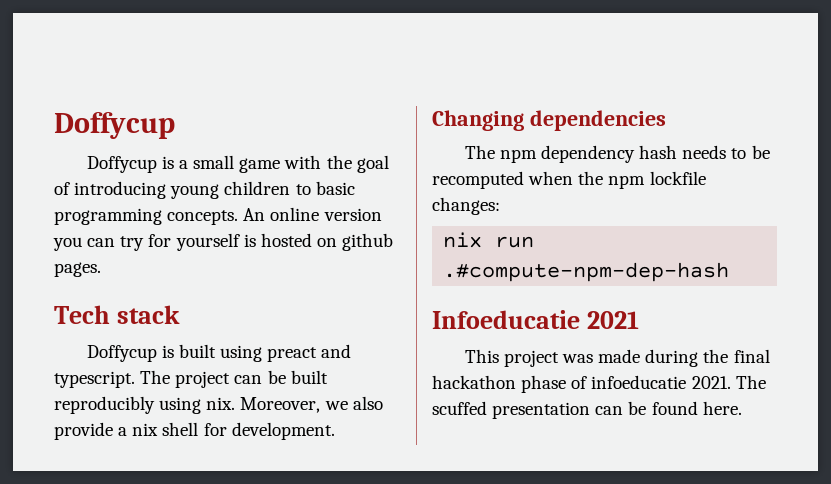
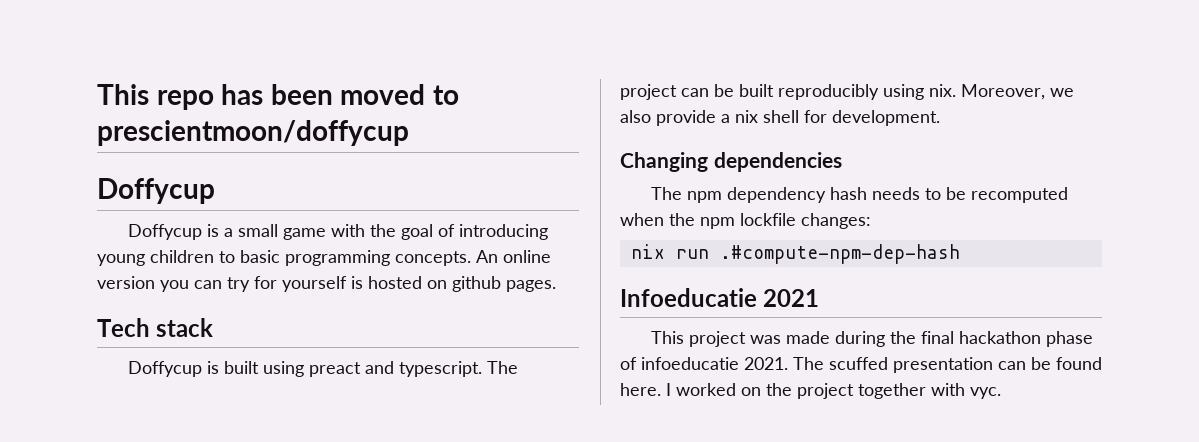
+ This repo has been moved to prescientmoon/doffycup
+ I worked on the project together with vyc.

